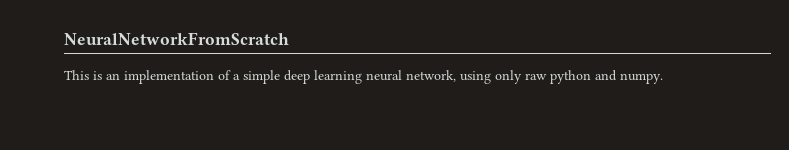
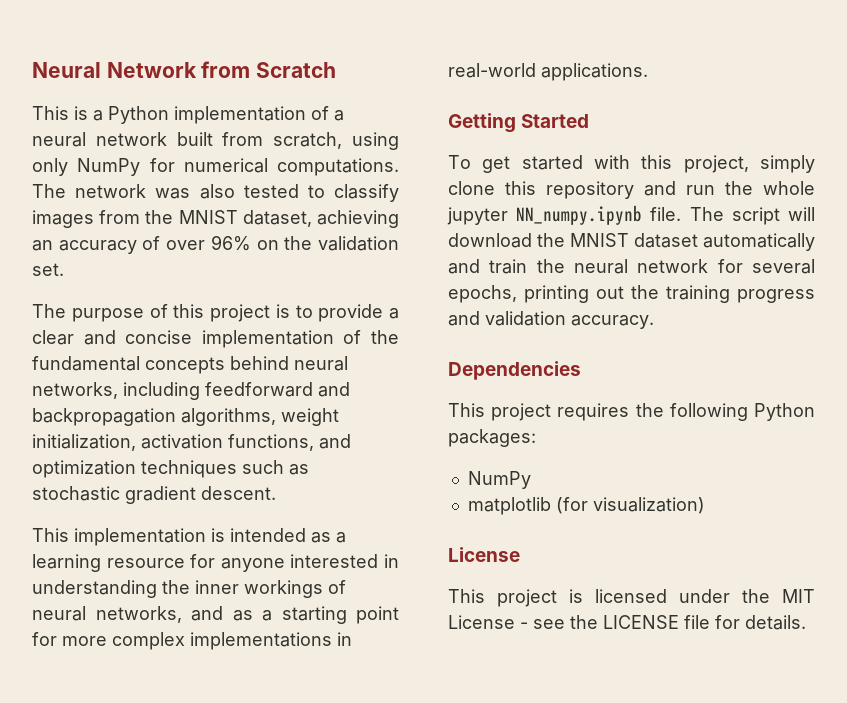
- NeuralNetworkFromScratch
+ Neural Network from Scratch
- This is an implementation of a simple deep learning neural network, using only raw python and numpy.
+ This is a Python implementation of a neural network built from scratch, using only NumPy for numerical computations. The network was also tested to classify images from the MNIST dataset, achieving an accuracy of over 96% on the validation set.
+ The purpose of this project is to provide a clear and concise implementation of the fundamental concepts behind neural networks, including feedforward and backpropagation algorithms, weight initialization, activation functions, and optimization techniques such as stochastic gradient descent.
+ This implementation is intended as a learning resource for anyone interested in understanding the inner workings of neural networks, and as a starting point for more complex implementations in real-world applications.
+ Getting Started
+ To get started with this project, simply clone this repository and run the whole jupyter NN_numpy.ipynb file. The script will download the MNIST dataset automatically and train the neural network for several epochs, printing out the training progress and validation accuracy.
+ Dependencies
+ This project requires the following Python packages:
+ NumPy
+ matplotlib (for visualization)
+ License
+ This project is licensed under the MIT License - see the LICENSE file for details.

